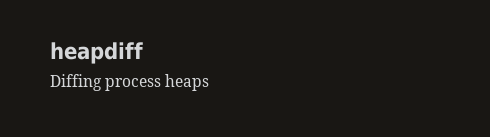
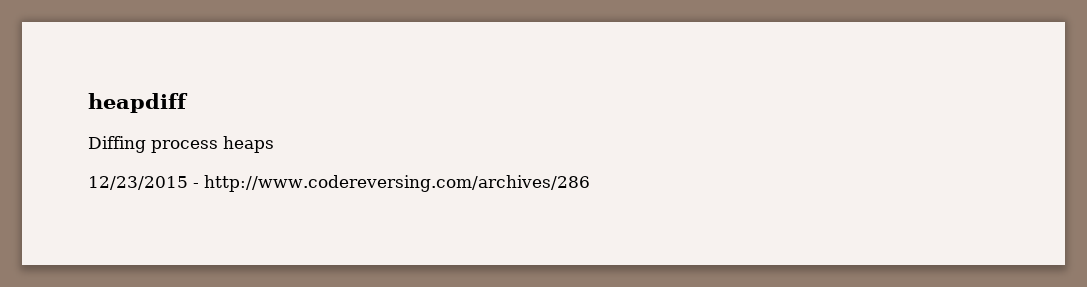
+ 12/23/2015 - http://www.codereversing.com/archives/286

